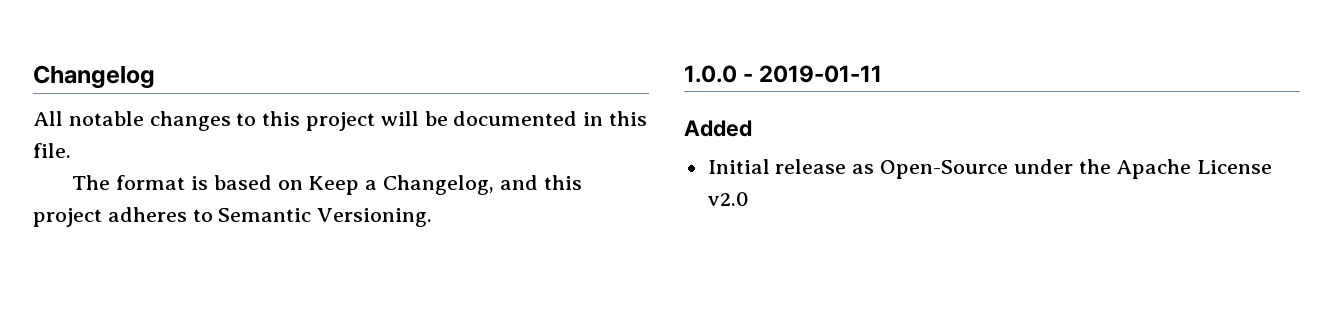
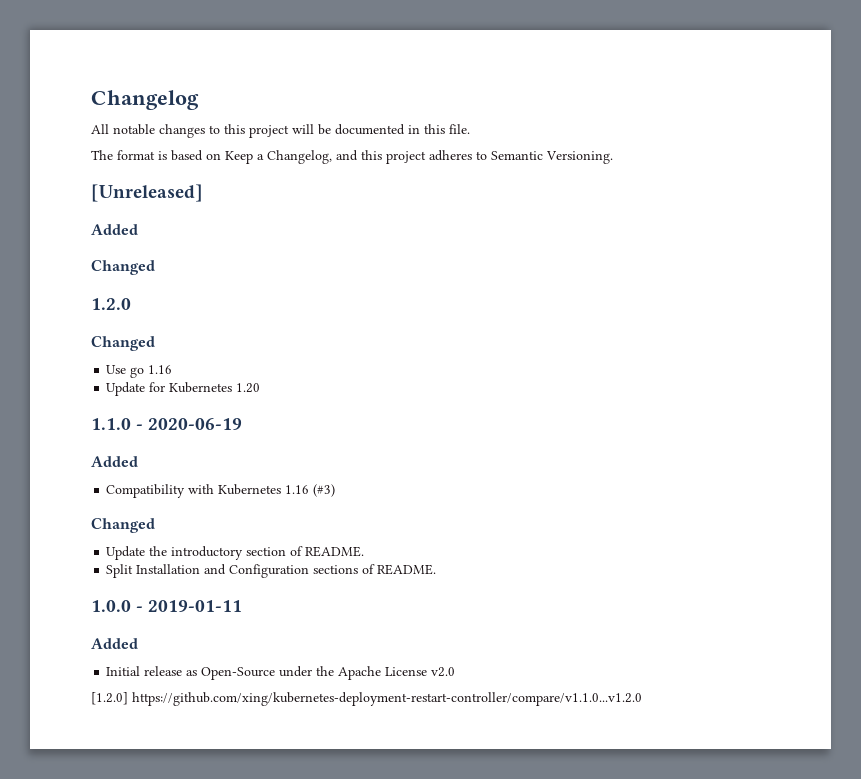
+ [Unreleased]
+ Added
+ Changed
+ 1.2.0
+ Changed
+ Use go 1.16
+ Update for Kubernetes 1.20
+ 1.1.0 - 2020-06-19
+ Added
+ Compatibility with Kubernetes 1.16 (#3)
+ Changed
+ Update the introductory section of README.
+ Split Installation and Configuration sections of README.
+ [1.2.0] https://github.com/xing/kubernetes-deployment-restart-controller/compare/v1.1.0...v1.2.0

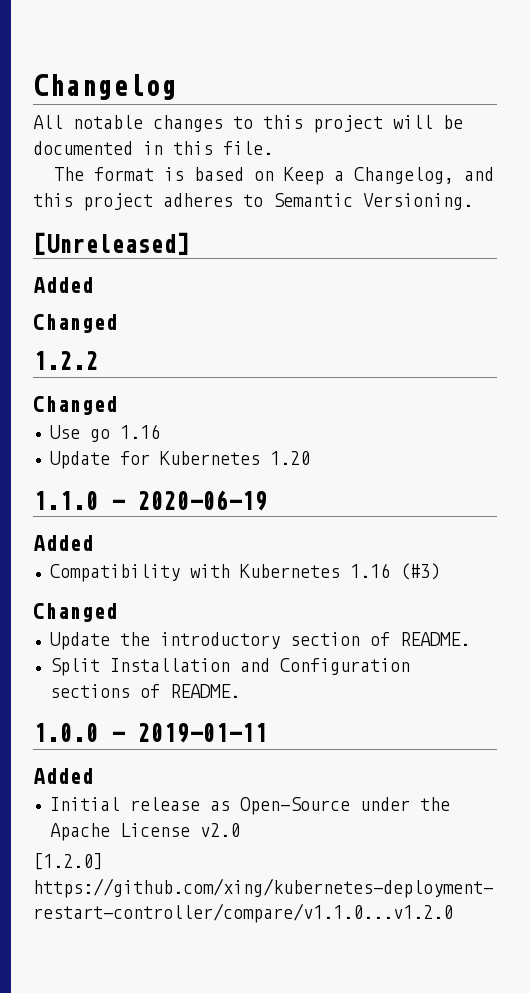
- 1.2.0
+ 1.2.2

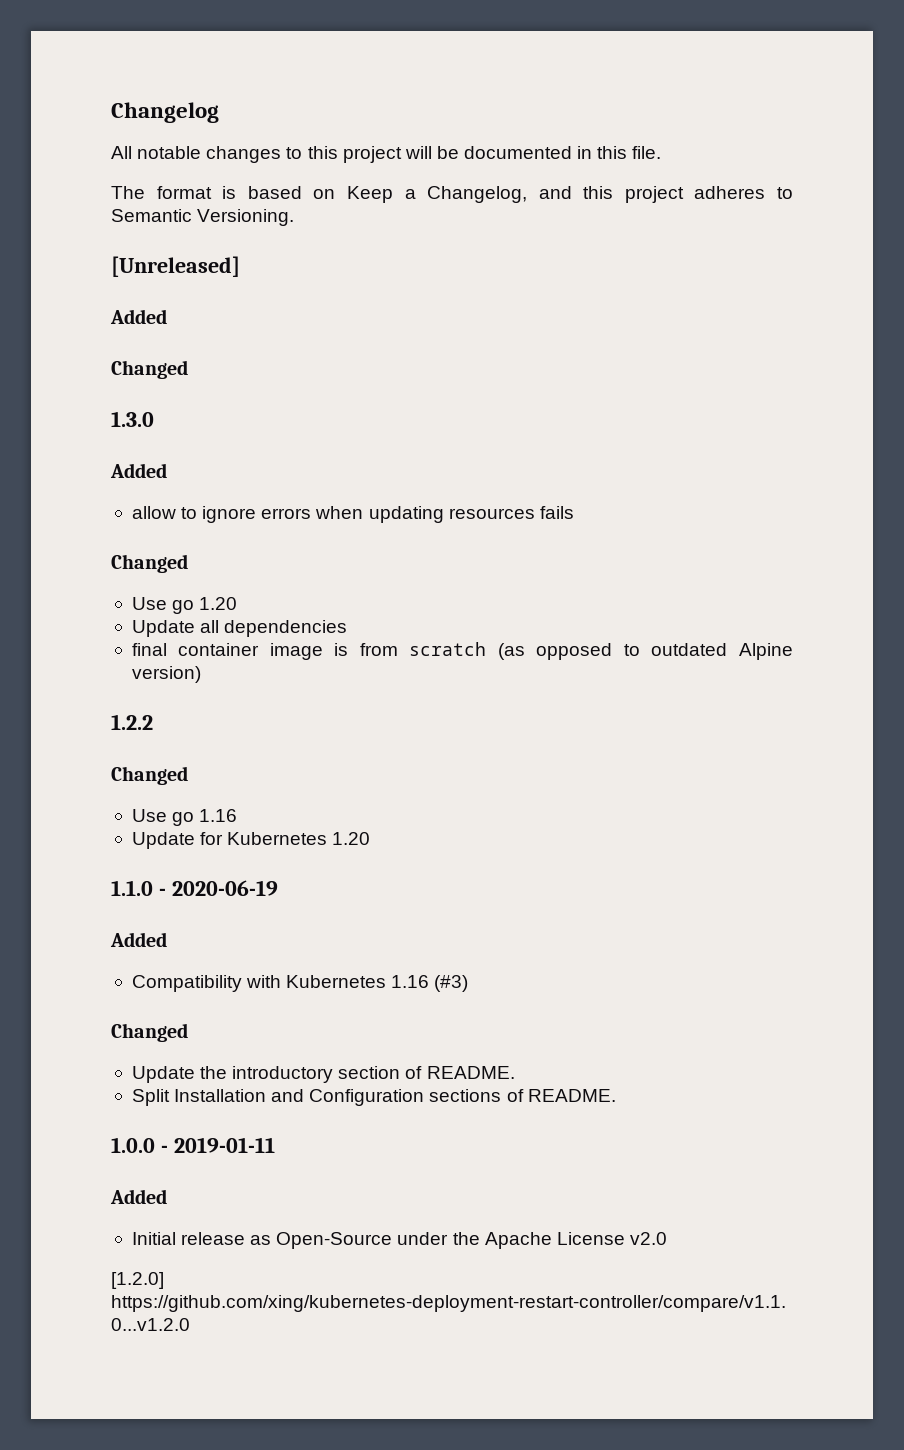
+ 1.3.0
+ Added
+ allow to ignore errors when updating resources fails
+ Changed
+ Use go 1.20
+ Update all dependencies
+ final container image is from scratch (as opposed to outdated Alpine version)

